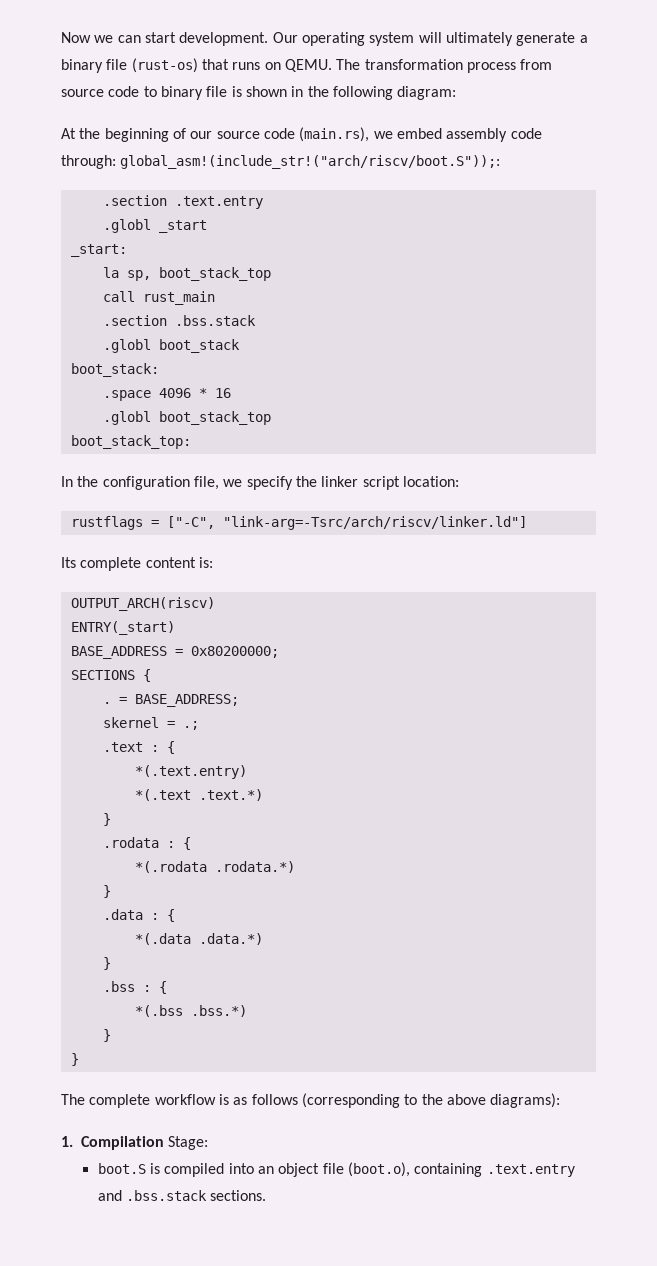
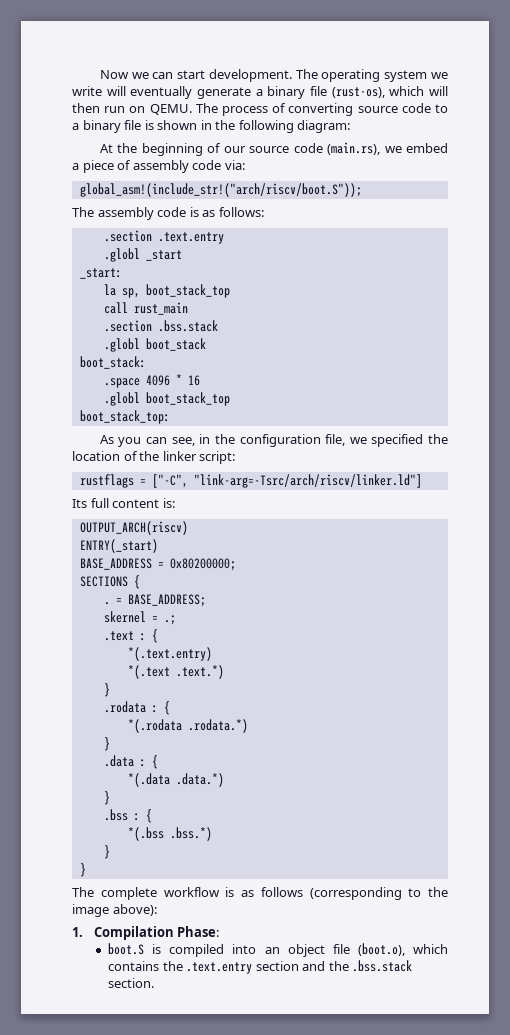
- Our operating system will ultimately generate a binary file (rust-os) that runs on QEMU. The transformation process from source code to binary file is shown in the following diagram:
+ The operating system we write will eventually generate a binary file (rust-os), which will then run on QEMU. The process of converting source code to a binary file is shown in the following diagram:
- At the beginning of our source code (main.rs), we embed assembly code through: global_asm!(include_str!("arch/riscv/boot.S"));:
+ At the beginning of our source code (main.rs), we embed a piece of assembly code via:
+ global_asm!(include_str!("arch/riscv/boot.S"));
+ The assembly code is as follows:
- In the configuration file, we specify the linker script location:
+ As you can see, in the configuration file, we specified the location of the linker script:
- Its complete content is:
+ Its full content is:
- The complete workflow is as follows (corresponding to the above diagrams):
+ The complete workflow is as follows (corresponding to the image above):
- 1. Compilation Stage:
+ 1. Compilation Phase:
- boot.S is compiled into an object file (boot.o), containing .text.entry and .bss.stack sections.
+ boot.S is compiled into an object file (boot.o), which contains the .text.entry section and the .bss.stack section.

